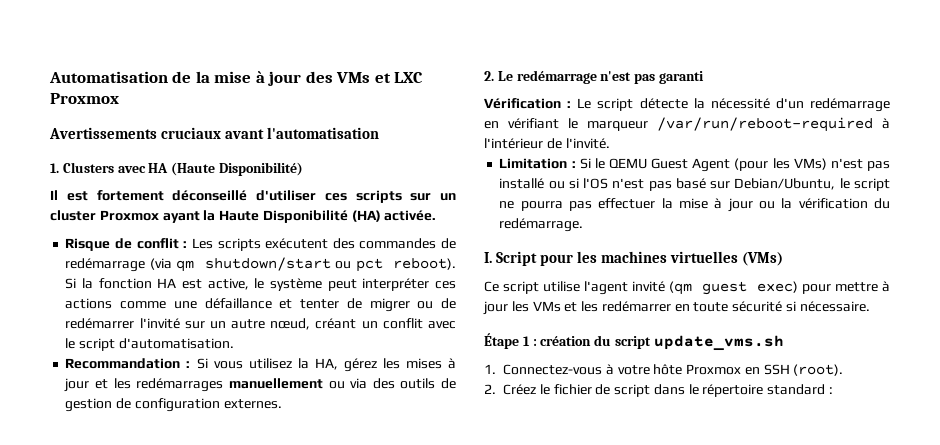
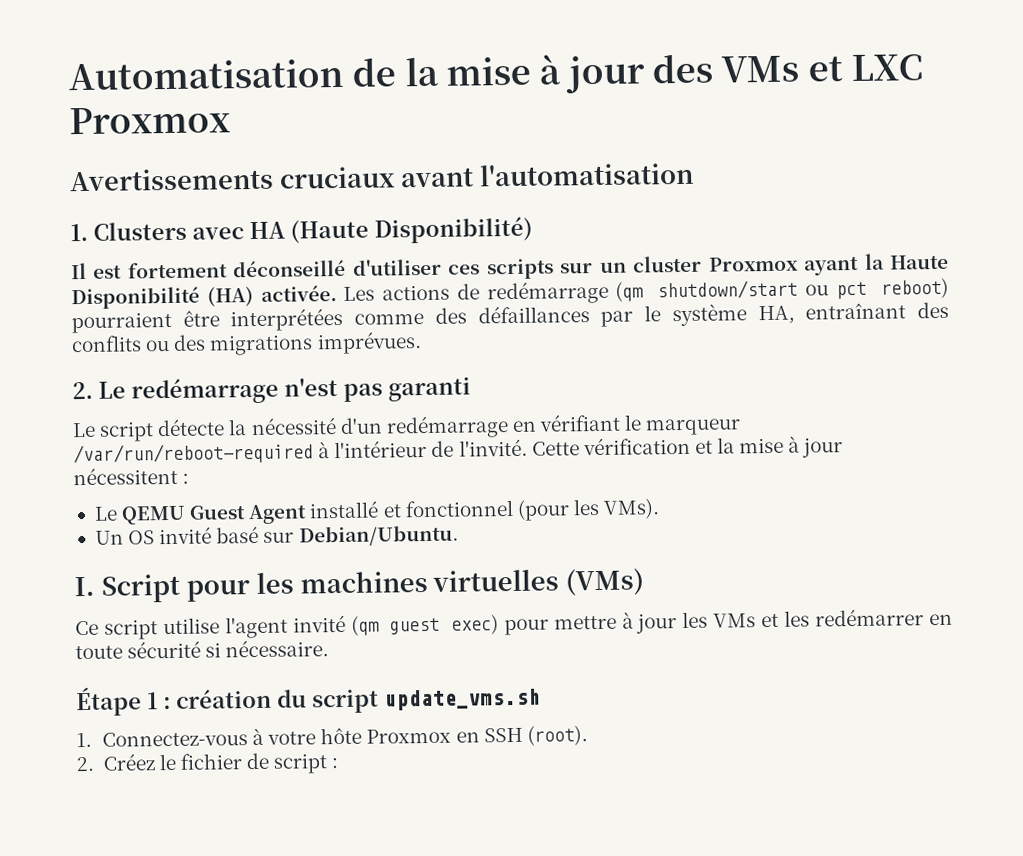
- Il est fortement déconseillé d'utiliser ces scripts sur un cluster Proxmox ayant la Haute Disponibilité (HA) activée.
- Risque de conflit : Les scripts exécutent des commandes de redémarrage (via qm shutdown/start ou pct reboot). Si la fonction HA est active, le système peut interpréter ces actions comme une défaillance et tenter de migrer ou de redémarrer l'invité sur un autre nœud, créant un conflit avec le script d'automatisation.
- Recommandation : Si vous utilisez la HA, gérez les mises à jour et les redémarrages manuellement ou via des outils de gestion de configuration externes.
+ Il est fortement déconseillé d'utiliser ces scripts sur un cluster Proxmox ayant la Haute Disponibilité (HA) activée. Les actions de redémarrage (qm shutdown/start ou pct reboot) pourraient être interprétées comme des défaillances par le système HA, entraînant des conflits ou des migrations imprévues.
- Vérification : Le script détecte la nécessité d'un redémarrage en vérifiant le marqueur /var/run/reboot-required à l'intérieur de l'invité.
- Limitation : Si le QEMU Guest Agent (pour les VMs) n'est pas installé ou si l'OS n'est pas basé sur Debian/Ubuntu, le script ne pourra pas effectuer la mise à jour ou la vérification du redémarrage.
+ Le script détecte la nécessité d'un redémarrage en vérifiant le marqueur /var/run/reboot-required à l'intérieur de l'invité. Cette vérification et la mise à jour nécessitent :
+ Le QEMU Guest Agent installé et fonctionnel (pour les VMs).
+ Un OS invité basé sur Debian/Ubuntu.
- 2. Créez le fichier de script dans le répertoire standard :
+ 2. Créez le fichier de script :

